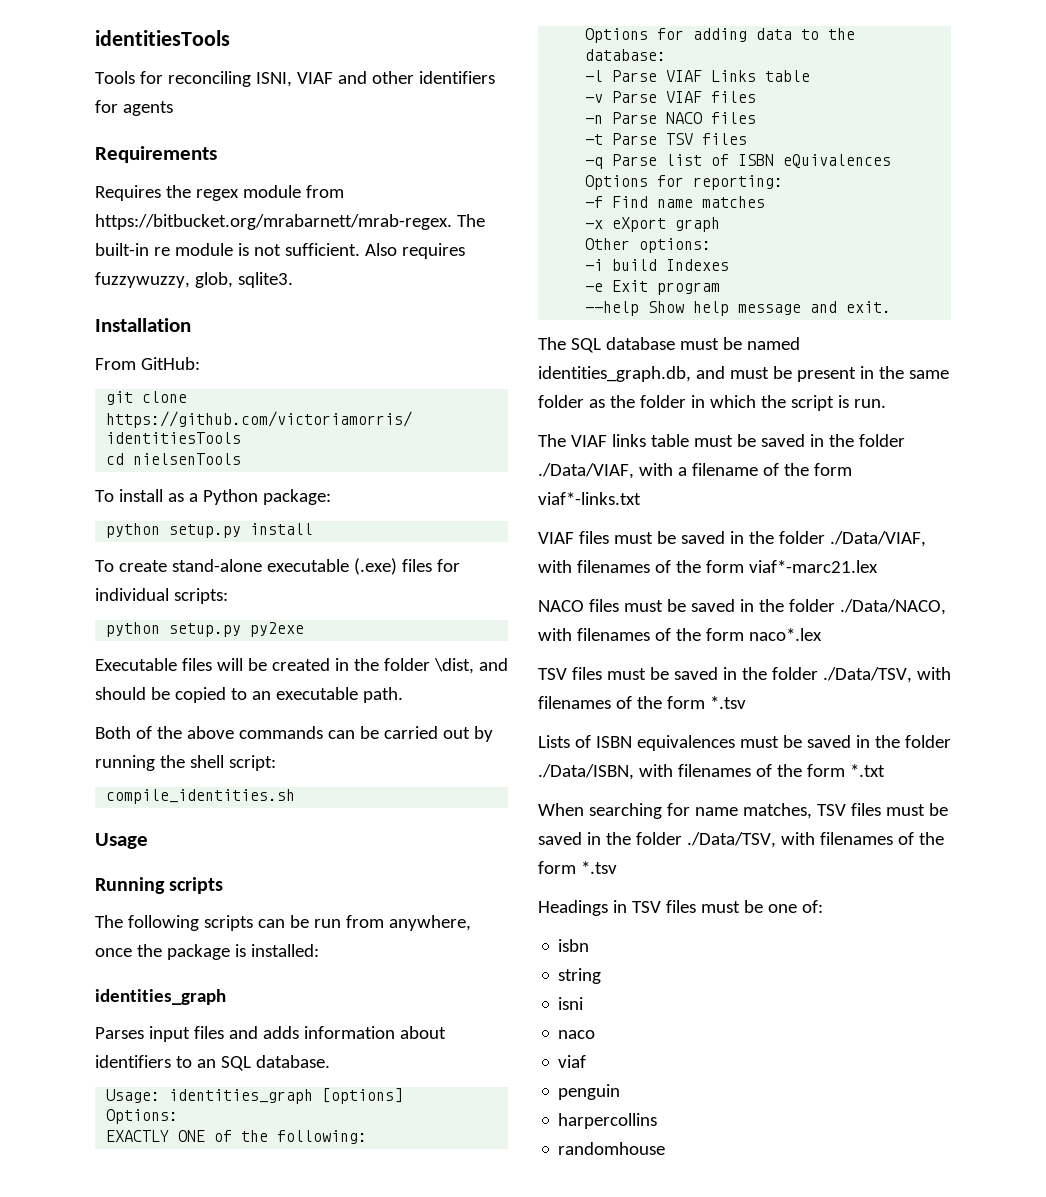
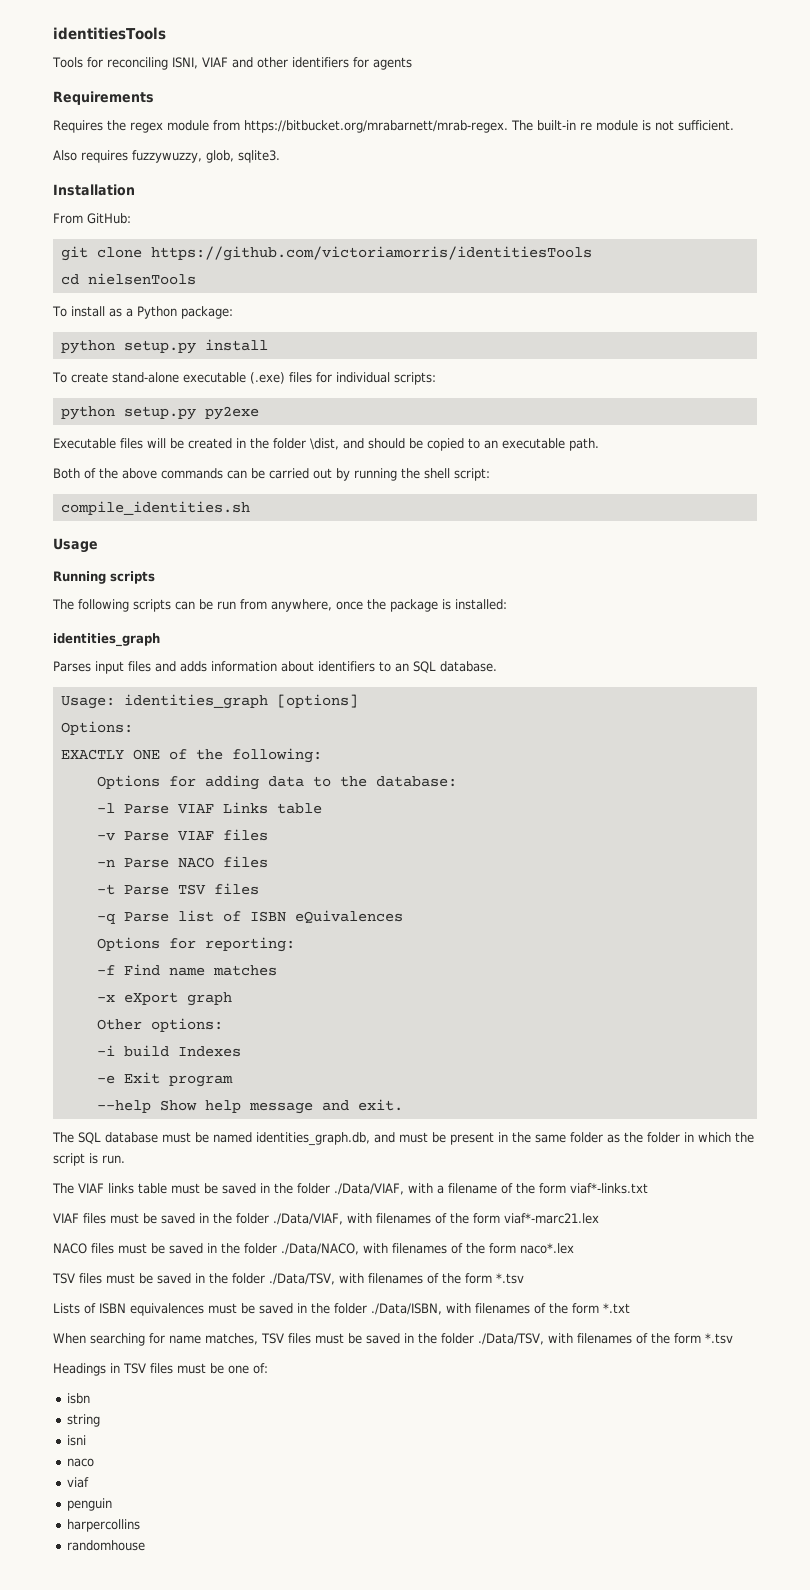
- Requires the regex module from https://bitbucket.org/mrabarnett/mrab-regex. The built-in re module is not sufficient. Also requires fuzzywuzzy, glob, sqlite3.
+ Requires the regex module from https://bitbucket.org/mrabarnett/mrab-regex. The built-in re module is not sufficient.
+ Also requires fuzzywuzzy, glob, sqlite3.

